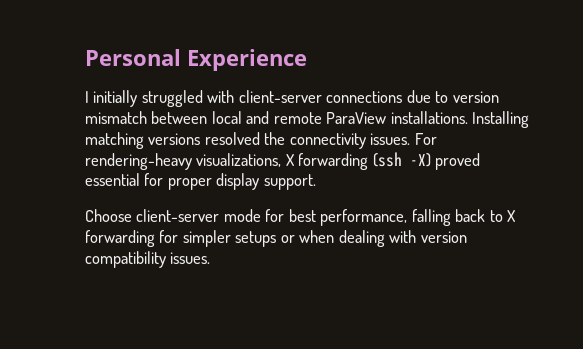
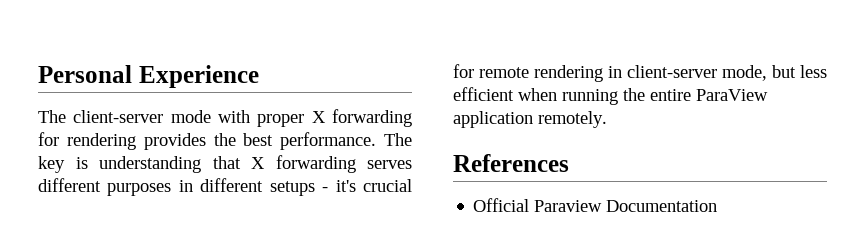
- I initially struggled with client-server connections due to version mismatch between local and remote ParaView installations. Installing matching versions resolved the connectivity issues. For rendering-heavy visualizations, X forwarding (ssh -X) proved essential for proper display support.
- Choose client-server mode for best performance, falling back to X forwarding for simpler setups or when dealing with version compatibility issues.
+ The client-server mode with proper X forwarding for rendering provides the best performance. The key is understanding that X forwarding serves different purposes in different setups - it's crucial for remote rendering in client-server mode, but less efficient when running the entire ParaView application remotely.
+ References
+ Official Paraview Documentation

